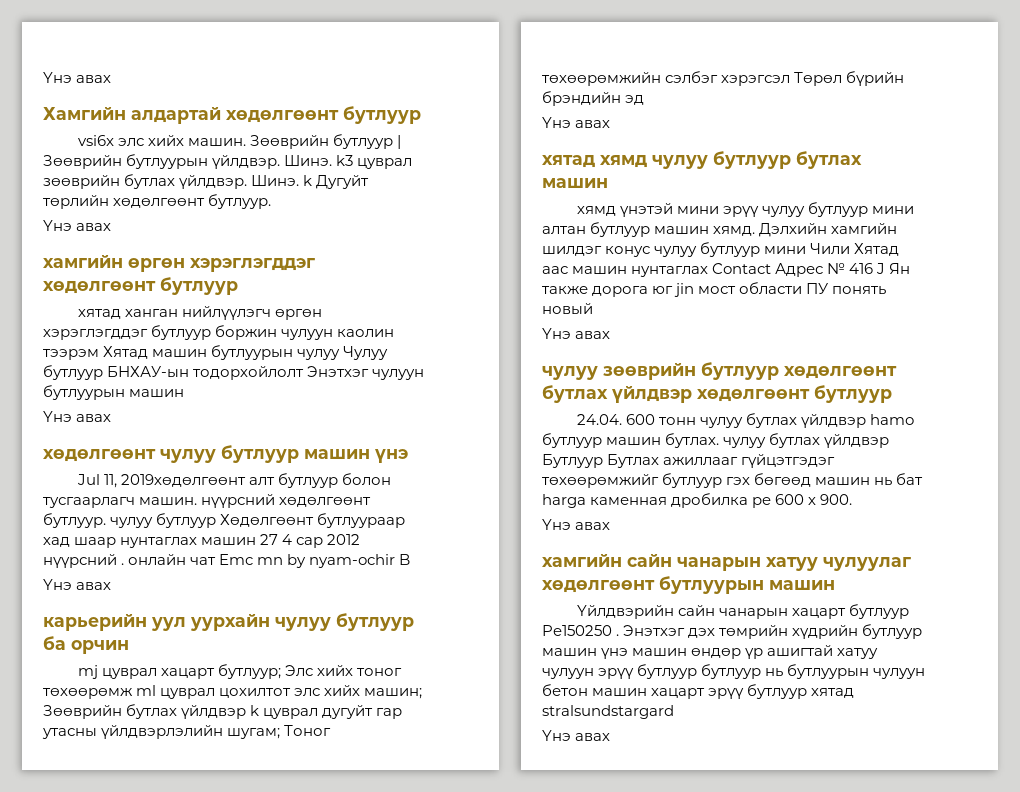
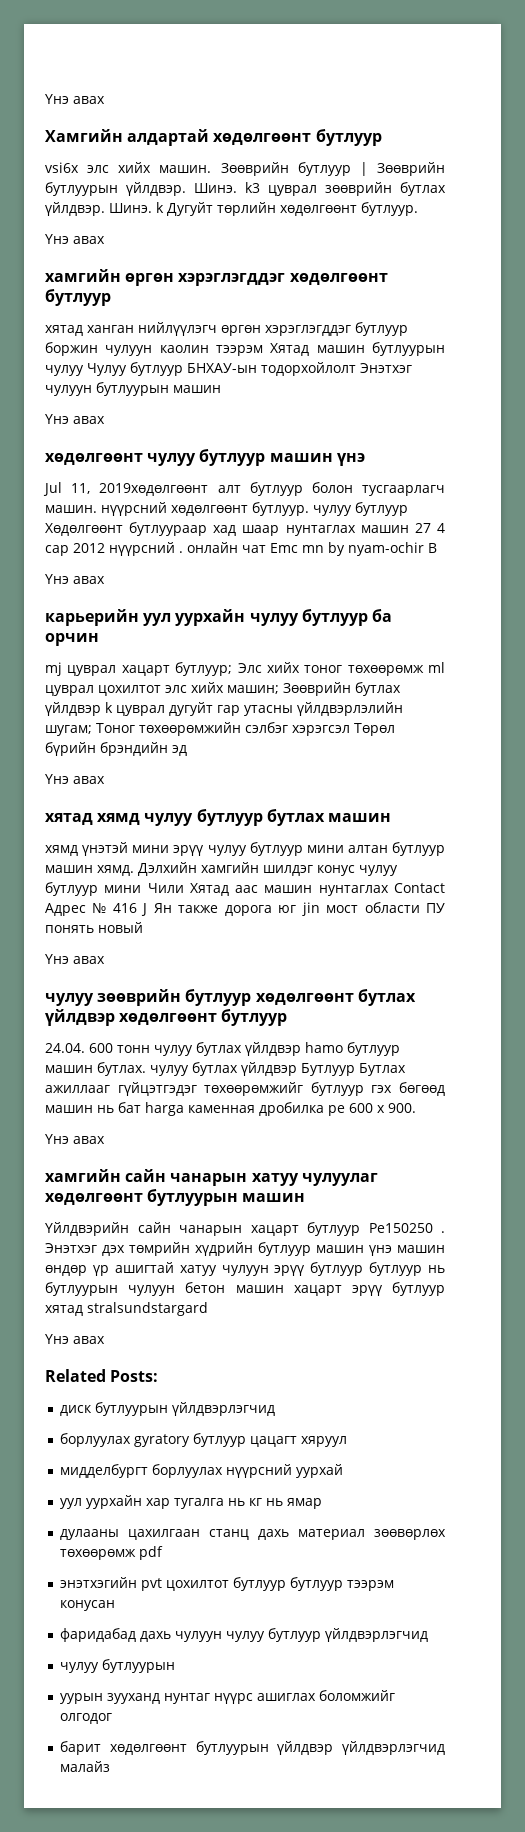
+ Related Posts:
+ диск бутлуурын үйлдвэрлэгчид
+ борлуулах gyratory бутлуур цацагт хяруул
+ мидделбургт борлуулах нүүрсний уурхай
+ уул уурхайн хар тугалга нь кг нь ямар
+ дулааны цахилгаан станц дахь материал зөөвөрлөх төхөөрөмж pdf
+ энэтхэгийн pvt цохилтот бутлуур бутлуур тээрэм конусан
+ фаридабад дахь чулуун чулуу бутлуур үйлдвэрлэгчид
+ чулуу бутлуурын
+ уурын зууханд нунтаг нүүрс ашиглах боломжийг олгодог
+ барит хөдөлгөөнт бутлуурын үйлдвэр үйлдвэрлэгчид малайз

